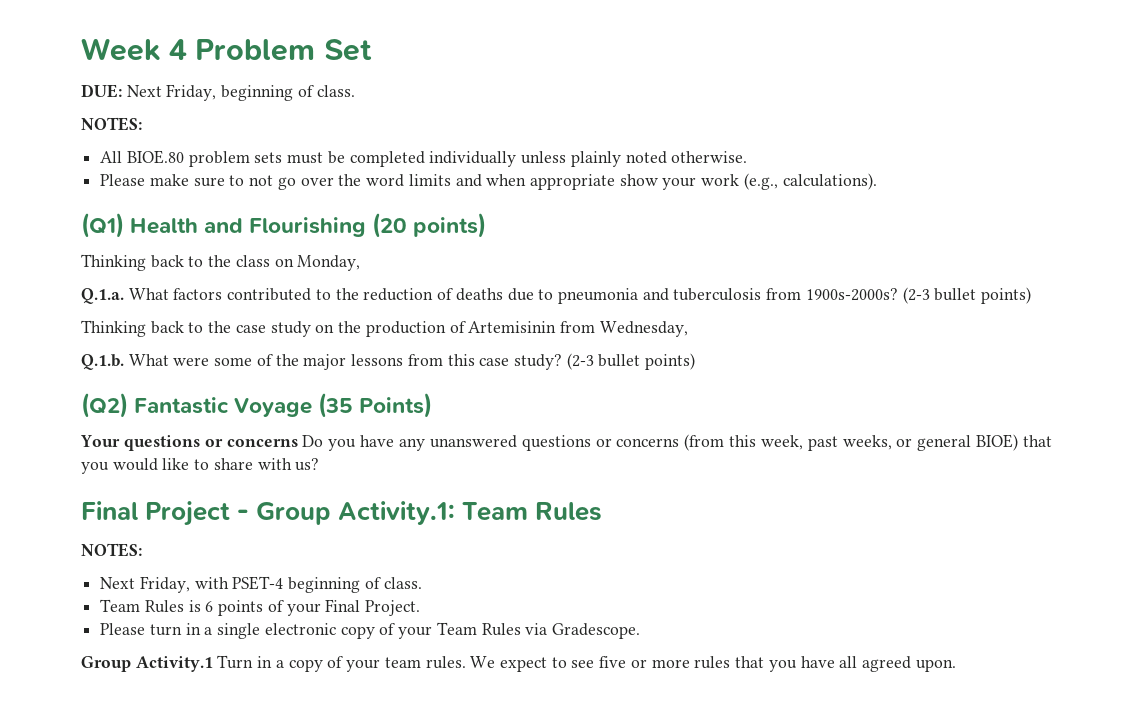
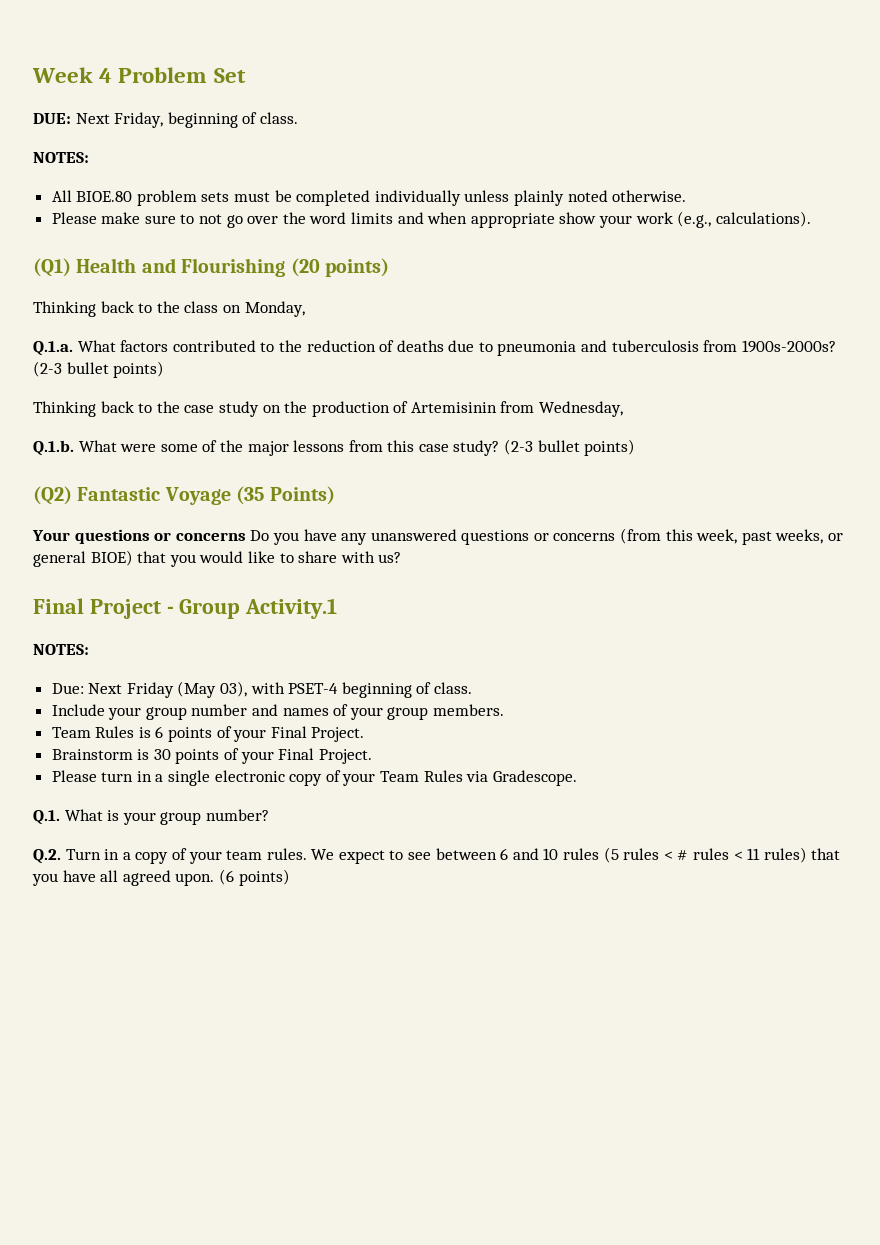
- Final Project - Group Activity.1: Team Rules
+ Final Project - Group Activity.1
  NOTES:
- Next Friday, with PSET-4 beginning of class.
+ Due: Next Friday (May 03), with PSET-4 beginning of class.
+ Include your group number and names of your group members.
+ Brainstorm is 30 points of your Final Project.
- Group Activity.1 Turn in a copy of your team rules.
+ Q.1. What is your group number?
+ Q.2. Turn in a copy of your team rules.
- We expect to see five or more rules that you have all agreed upon.
+ We expect to see between 6 and 10 rules (5 rules < # rules < 11 rules) that you have all agreed upon.
+ (6 points)

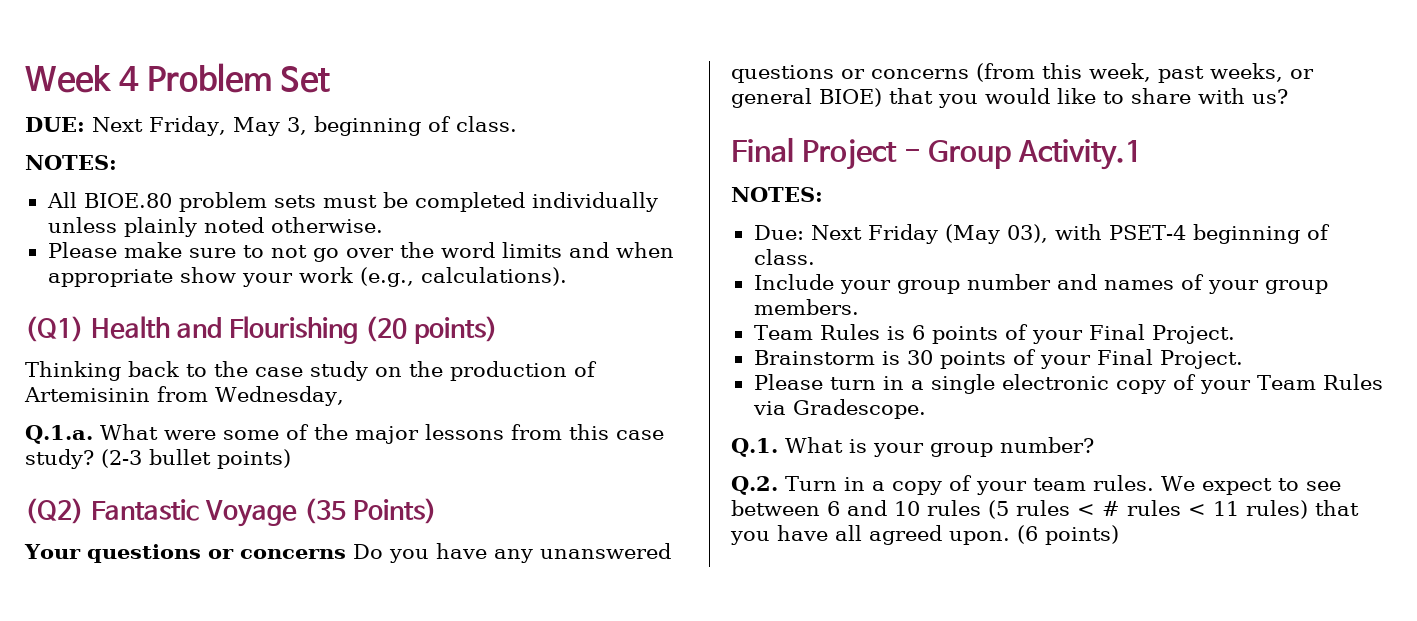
- DUE: Next Friday, beginning of class.
+ DUE: Next Friday, May 3, beginning of class.
- Thinking back to the class on Monday,
- Q.1.a. What factors contributed to the reduction of deaths due to pneumonia and tuberculosis from 1900s-2000s? (2-3 bullet points)
- Q.1.b. What were some of the major lessons from this case study?
+ Q.1.a. What were some of the major lessons from this case study?

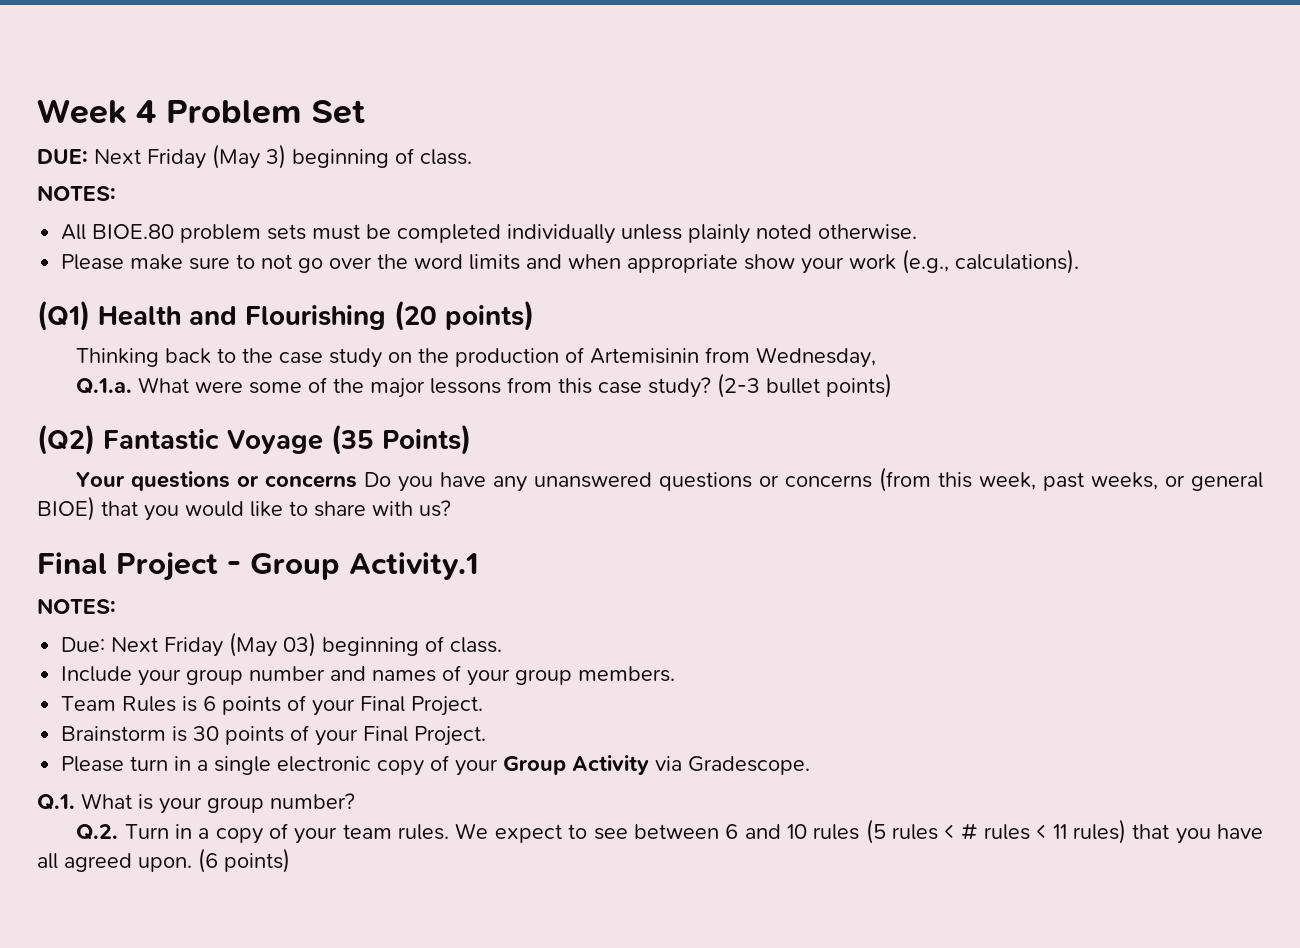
- DUE: Next Friday, May 3, beginning of class.
+ DUE: Next Friday (May 3) beginning of class.
- Due: Next Friday (May 03), with PSET-4 beginning of class.
+ Due: Next Friday (May 03) beginning of class.
- Please turn in a single electronic copy of your Team Rules via Gradescope.
+ Please turn in a single electronic copy of your Group Activity via Gradescope.

